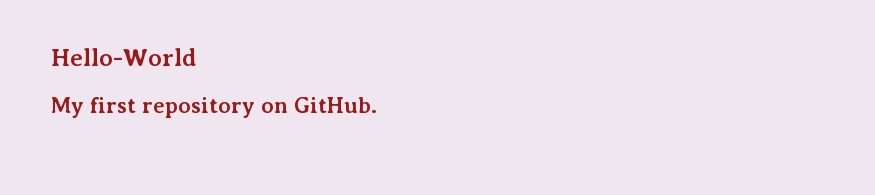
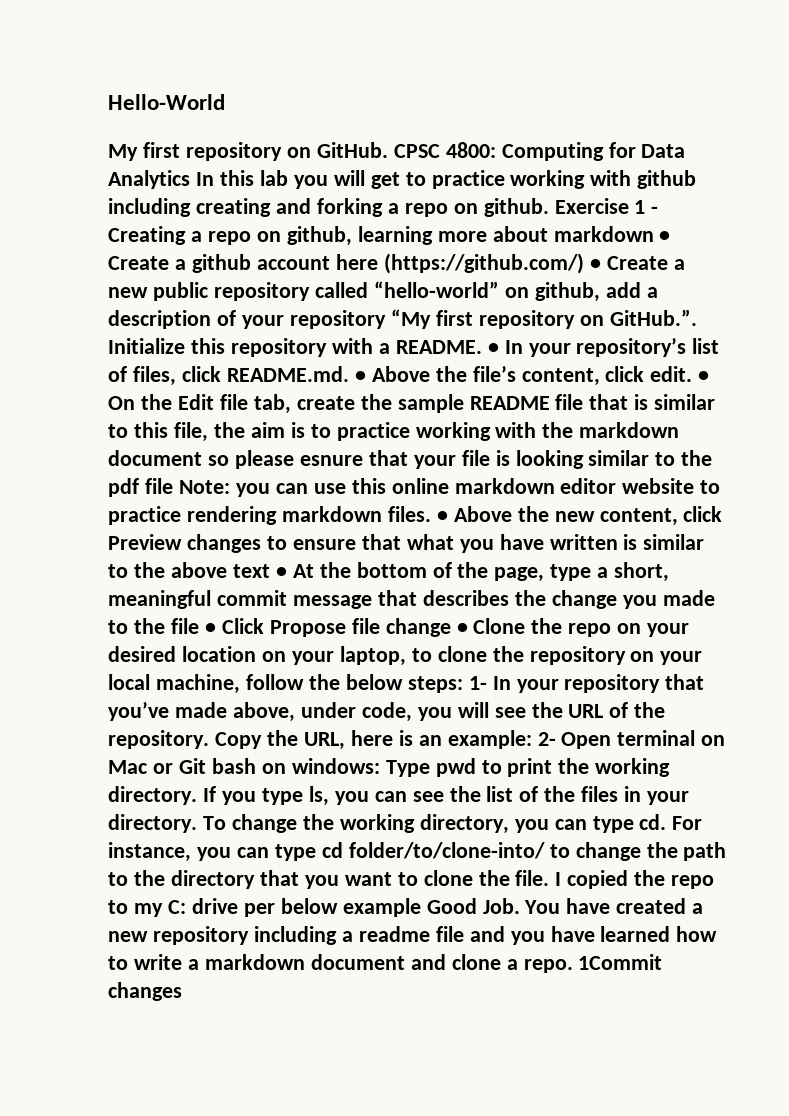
+ CPSC 4800: Computing for Data Analytics In this lab you will get to practice working with github including creating and forking a repo on github. Exercise 1 - Creating a repo on github, learning more about markdown • Create a github account here (https://github.com/) • Create a new public repository called “hello-world” on github, add a description of your repository “My first repository on GitHub.”. Initialize this repository with a README. • In your repository’s list of files, click README.md. • Above the file’s content, click edit. • On the Edit file tab, create the sample README file that is similar to this file, the aim is to practice working with the markdown document so please esnure that your file is looking similar to the pdf file Note: you can use this online markdown editor website to practice rendering markdown files. • Above the new content, click Preview changes to ensure that what you have written is similar to the above text • At the bottom of the page, type a short, meaningful commit message that describes the change you made to the file • Click Propose file change • Clone the repo on your desired location on your laptop, to clone the repository on your local machine, follow the below steps: 1- In your repository that you’ve made above, under code, you will see the URL of the repository. Copy the URL, here is an example: 2- Open terminal on Mac or Git bash on windows: Type pwd to print the working directory. If you type ls, you can see the list of the files in your directory. To change the working directory, you can type cd. For instance, you can type cd folder/to/clone-into/ to change the path to the directory that you want to clone the file. I copied the repo to my C: drive per below example Good Job. You have created a new repository including a readme file and you have learned how to write a markdown document and clone a repo. 1Commit changes

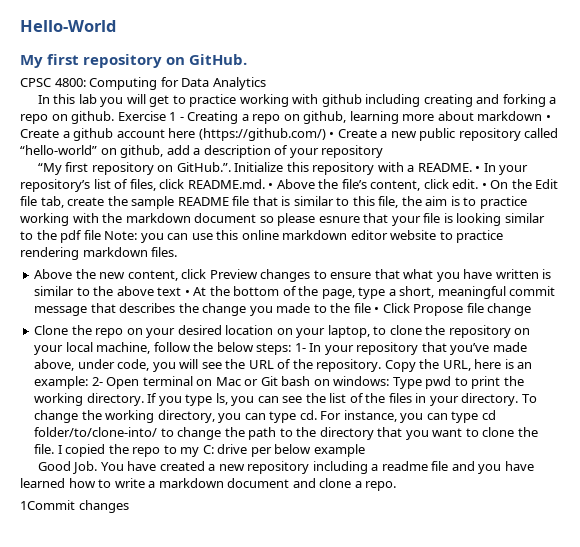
- My first repository on GitHub. CPSC 4800: Computing for Data Analytics In this lab you will get to practice working with github including creating and forking a repo on github.
+ My first repository on GitHub.
+ CPSC 4800: Computing for Data Analytics
+ In this lab you will get to practice working with github including creating and forking a repo on github.
- Exercise 1 - Creating a repo on github, learning more about markdown • Create a github account here (https://github.com/) • Create a new public repository called “hello-world” on github, add a description of your repository “My first repository on GitHub.”. Initialize this repository with a README.
+ Exercise 1 - Creating a repo on github, learning more about markdown • Create a github account here (https://github.com/) • Create a new public repository called “hello-world” on github, add a description of your repository
+ “My first repository on GitHub.”. Initialize this repository with a README.
- you can use this online markdown editor website to practice rendering markdown files. • Above the new content, click Preview changes to ensure that what you have written is similar to the above text • At the bottom of the page, type a short, meaningful commit message that describes the change you made to the file • Click Propose file change • Clone the repo on your desired location on your laptop, to clone the repository on your local machine, follow the below steps:
+ you can use this online markdown editor website to practice rendering markdown files.
+ Above the new content, click Preview changes to ensure that what you have written is similar to the above text • At the bottom of the page, type a short, meaningful commit message that describes the change you made to the file • Click Propose file change
+ Clone the repo on your desired location on your laptop, to clone the repository on your local machine, follow the below steps:
- I copied the repo to my C: drive per below example Good Job. You have created a new repository including a readme file and you have learned how to write a markdown document and clone a repo. 1Commit changes
+ I copied the repo to my C: drive per below example
+ Good Job. You have created a new repository including a readme file and you have learned how to write a markdown document and clone a repo.
+ 1Commit changes

